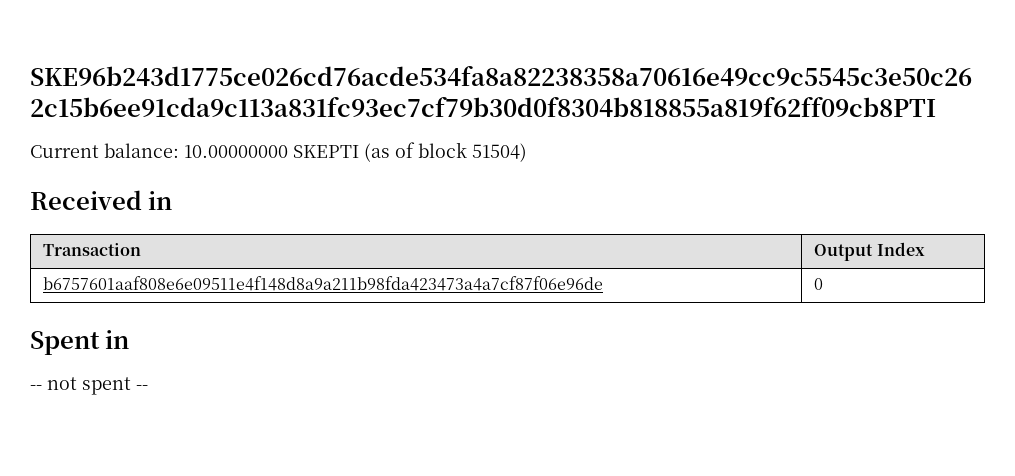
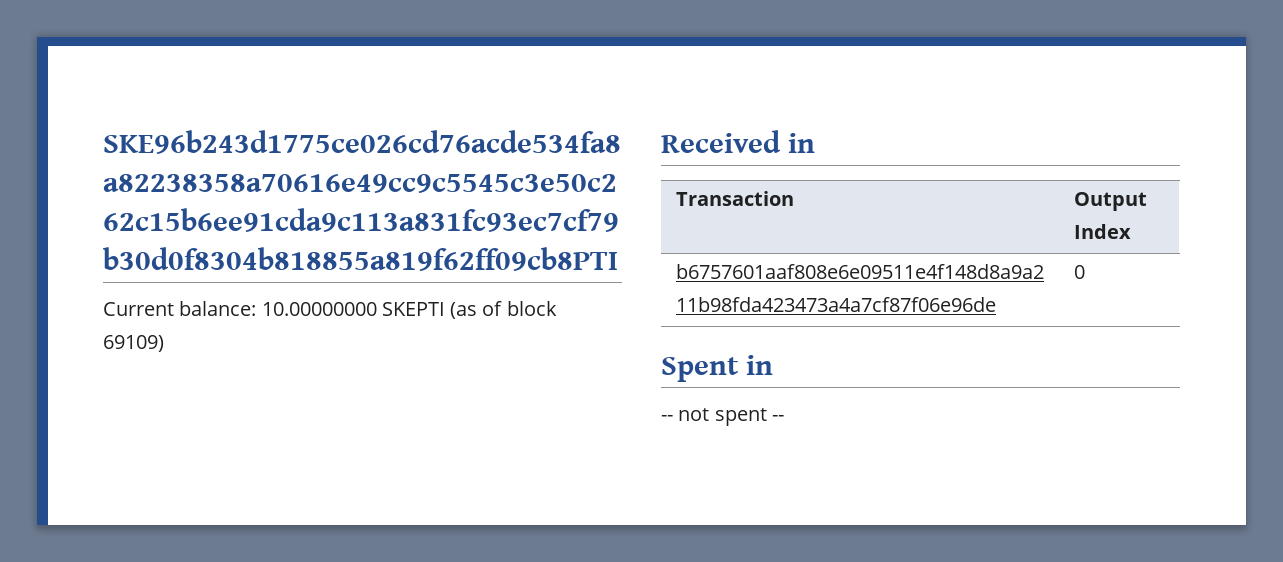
- Current balance: 10.00000000 SKEPTI (as of block 51504)
+ Current balance: 10.00000000 SKEPTI (as of block 69109)

